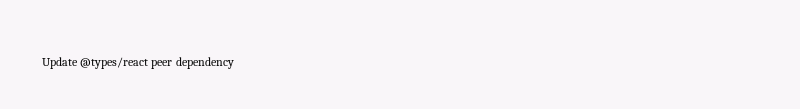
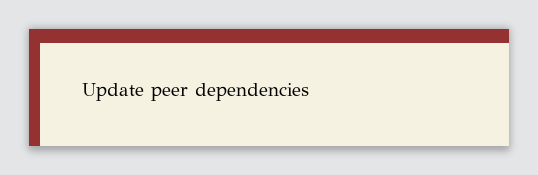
- Update @types/react peer dependency
+ Update peer dependencies

